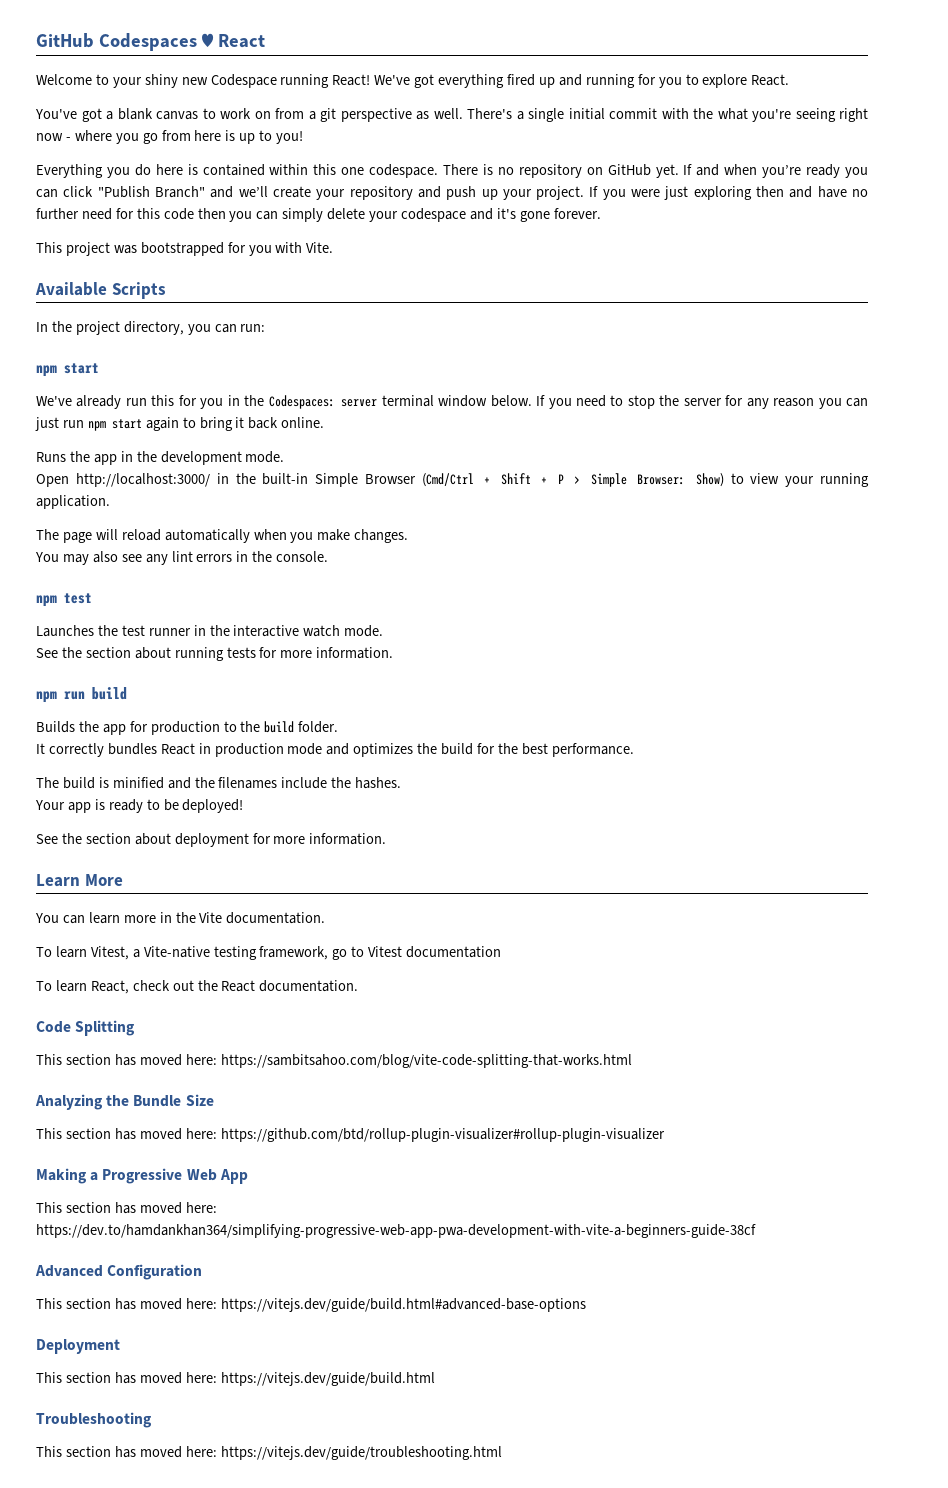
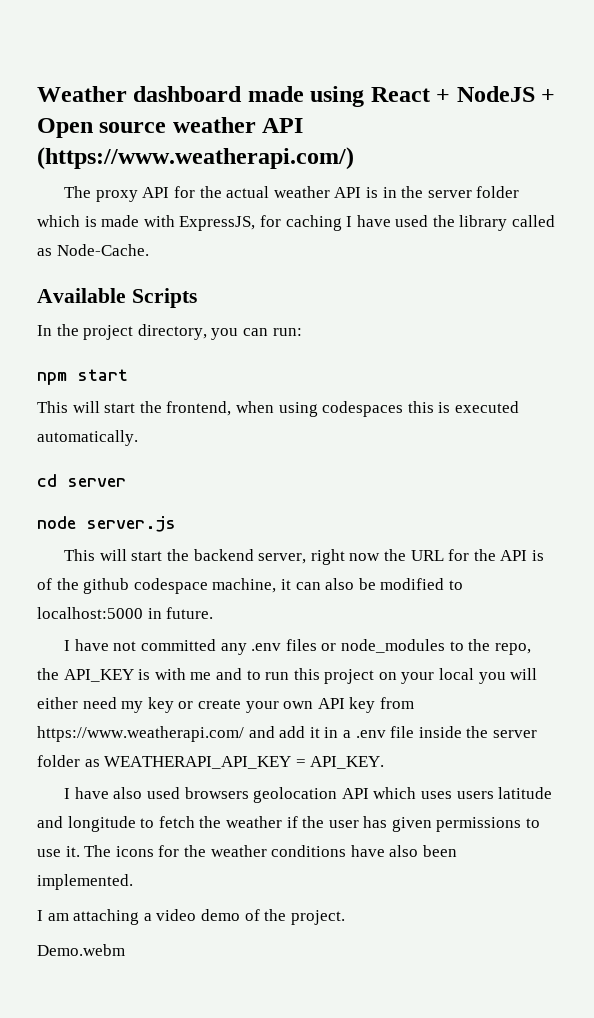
- GitHub Codespaces ♥ React
- Welcome to your shiny new Codespace running React! We've got everything fired up and running for you to explore React.
- You've got a blank canvas to work on from a git perspective as well. There's a single initial commit with the what you're seeing right now - where you go from here is up to you!
- Everything you do here is contained within this one codespace. There is no repository on GitHub yet. If and when you’re ready you can click "Publish Branch" and we’ll create your repository and push up your project. If you were just exploring then and have no further need for this code then you can simply delete your codespace and it's gone forever.
- This project was bootstrapped for you with Vite.
+ Weather dashboard made using React + NodeJS + Open source weather API (https://www.weatherapi.com/)
+ The proxy API for the actual weather API is in the server folder which is made with ExpressJS, for caching I have used the library called as Node-Cache.
- We've already run this for you in the Codespaces: server terminal window below. If you need to stop the server for any reason you can just run npm start again to bring it back online.
- Runs the app in the development mode.
- Open http://localhost:3000/ in the built-in Simple Browser (Cmd/Ctrl + Shift + P > Simple Browser: Show) to view your running application.
- The page will reload automatically when you make changes.
- You may also see any lint errors in the console.
- npm test
- Launches the test runner in the interactive watch mode.
- See the section about running tests for more information.
- npm run build
- Builds the app for production to the build folder.
- It correctly bundles React in production mode and optimizes the build for the best performance.
- The build is minified and the filenames include the hashes.
- Your app is ready to be deployed!
- See the section about deployment for more information.
- Learn More
- You can learn more in the Vite documentation.
- To learn Vitest, a Vite-native testing framework, go to Vitest documentation
- To learn React, check out the React documentation.
- Code Splitting
- This section has moved here: https://sambitsahoo.com/blog/vite-code-splitting-that-works.html
- Analyzing the Bundle Size
- This section has moved here: https://github.com/btd/rollup-plugin-visualizer#rollup-plugin-visualizer
- Making a Progressive Web App
- This section has moved here: https://dev.to/hamdankhan364/simplifying-progressive-web-app-pwa-development-with-vite-a-beginners-guide-38cf
- Advanced Configuration
- This section has moved here: https://vitejs.dev/guide/build.html#advanced-base-options
- Deployment
- This section has moved here: https://vitejs.dev/guide/build.html
- Troubleshooting
- This section has moved here: https://vitejs.dev/guide/troubleshooting.html
+ This will start the frontend, when using codespaces this is executed automatically.
+ cd server
+ node server.js
+ This will start the backend server, right now the URL for the API is of the github codespace machine, it can also be modified to localhost:5000 in future.
+ I have not committed any .env files or node_modules to the repo, the API_KEY is with me and to run this project on your local you will either need my key or create your own API key from https://www.weatherapi.com/ and add it in a .env file inside the server folder as WEATHERAPI_API_KEY = API_KEY.
+ I have also used browsers geolocation API which uses users latitude and longitude to fetch the weather if the user has given permissions to use it. The icons for the weather conditions have also been implemented.
+ I am attaching a video demo of the project.
+ Demo.webm

